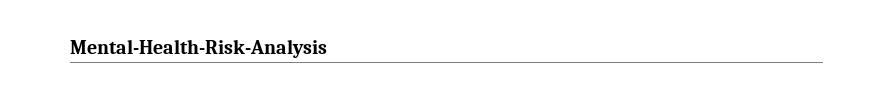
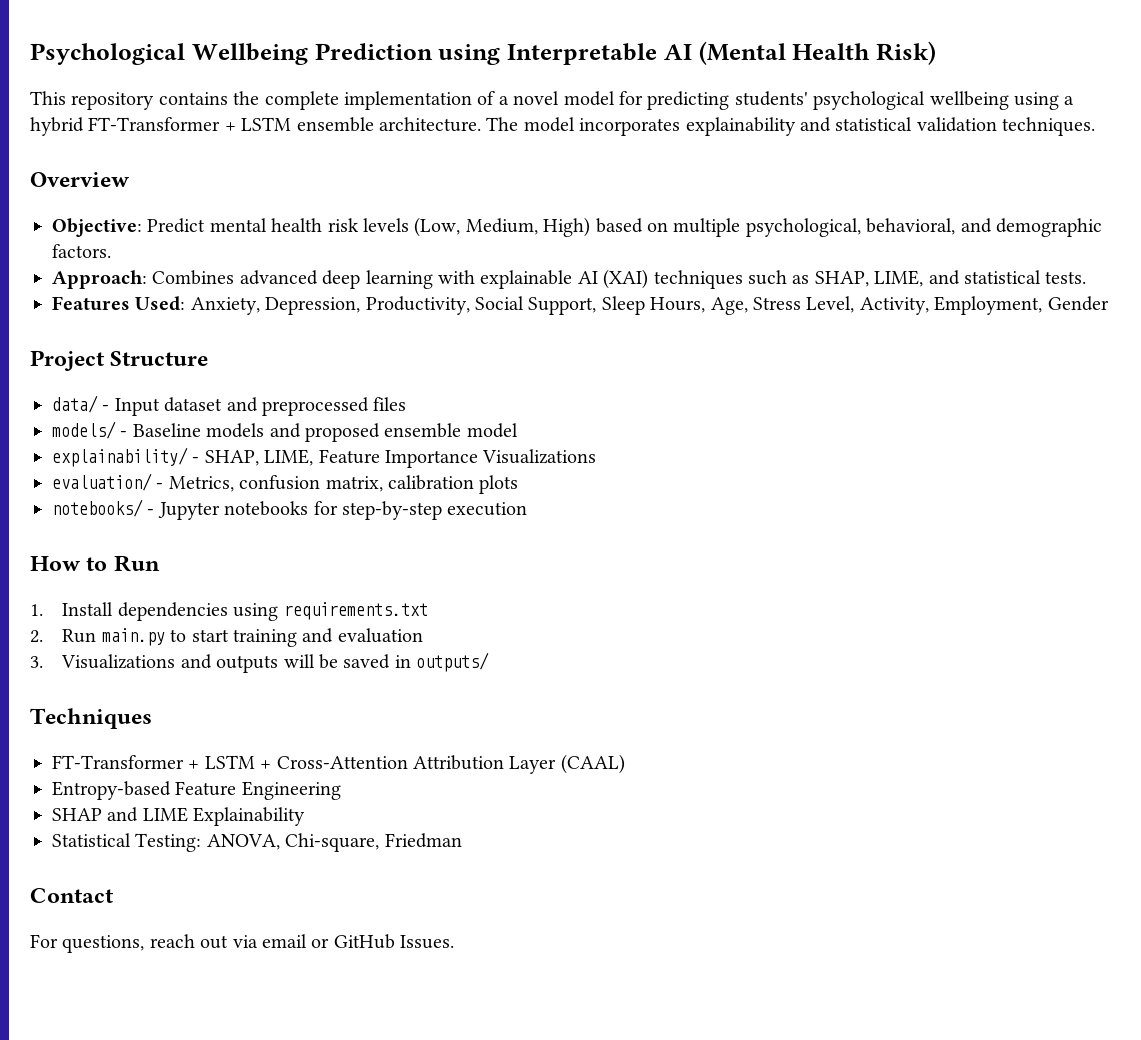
- Mental-Health-Risk-Analysis
+ Psychological Wellbeing Prediction using Interpretable AI (Mental Health Risk)
+ This repository contains the complete implementation of a novel model for predicting students' psychological wellbeing using a hybrid FT-Transformer + LSTM ensemble architecture. The model incorporates explainability and statistical validation techniques.
+ Overview
+ Objective: Predict mental health risk levels (Low, Medium, High) based on multiple psychological, behavioral, and demographic factors.
+ Approach: Combines advanced deep learning with explainable AI (XAI) techniques such as SHAP, LIME, and statistical tests.
+ Features Used: Anxiety, Depression, Productivity, Social Support, Sleep Hours, Age, Stress Level, Activity, Employment, Gender
+ Project Structure
+ data/ - Input dataset and preprocessed files
+ models/ - Baseline models and proposed ensemble model
+ explainability/ - SHAP, LIME, Feature Importance Visualizations
+ evaluation/ - Metrics, confusion matrix, calibration plots
+ notebooks/ - Jupyter notebooks for step-by-step execution
+ How to Run
+ 1. Install dependencies using requirements.txt
+ 2. Run main.py to start training and evaluation
+ 3. Visualizations and outputs will be saved in outputs/
+ Techniques
+ FT-Transformer + LSTM + Cross-Attention Attribution Layer (CAAL)
+ Entropy-based Feature Engineering
+ SHAP and LIME Explainability
+ Statistical Testing: ANOVA, Chi-square, Friedman
+ Contact
+ For questions, reach out via email or GitHub Issues.

